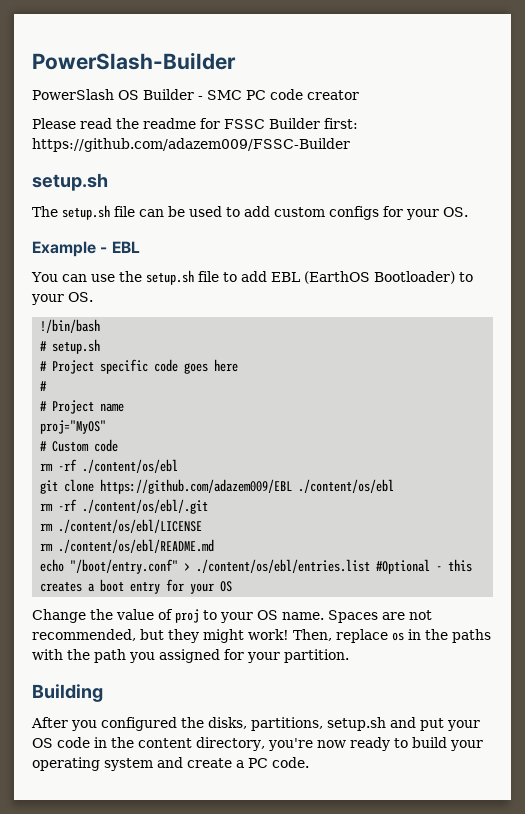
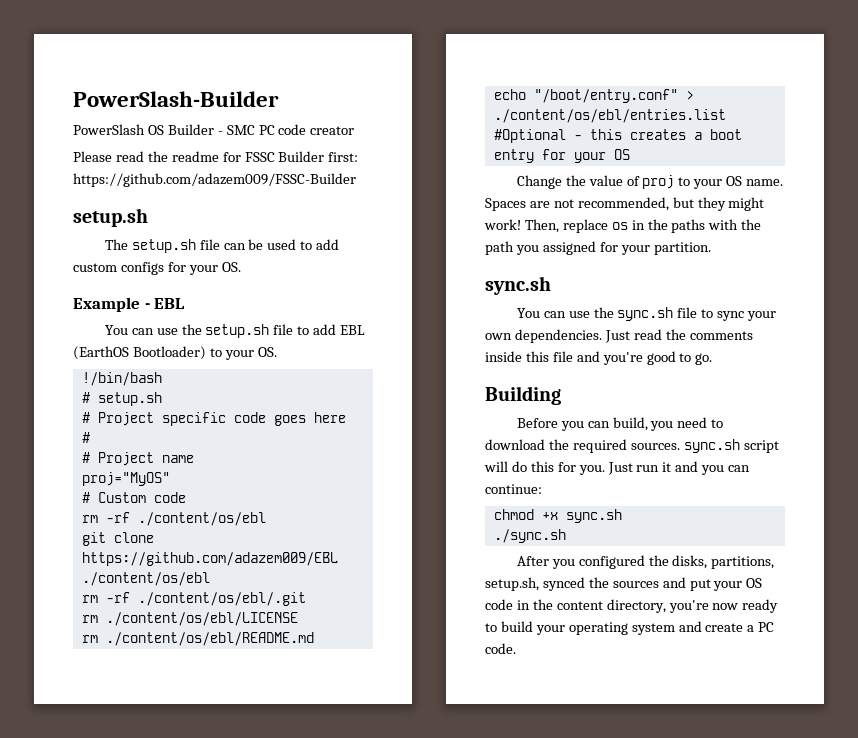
  Then, replace os in the paths with the path you assigned for your partition.
+ sync.sh
+ You can use the sync.sh file to sync your own dependencies. Just read the comments inside this file and you're good to go.
  Building
+ Before you can build, you need to download the required sources. sync.sh script will do this for you. Just run it and you can continue:
+ chmod +x sync.sh
+ ./sync.sh
- After you configured the disks, partitions, setup.sh and put your OS code in the content directory, you're now ready to build your operating system and create a PC code.
+ After you configured the disks, partitions, setup.sh, synced the sources and put your OS code in the content directory, you're now ready to build your operating system and create a PC code.

